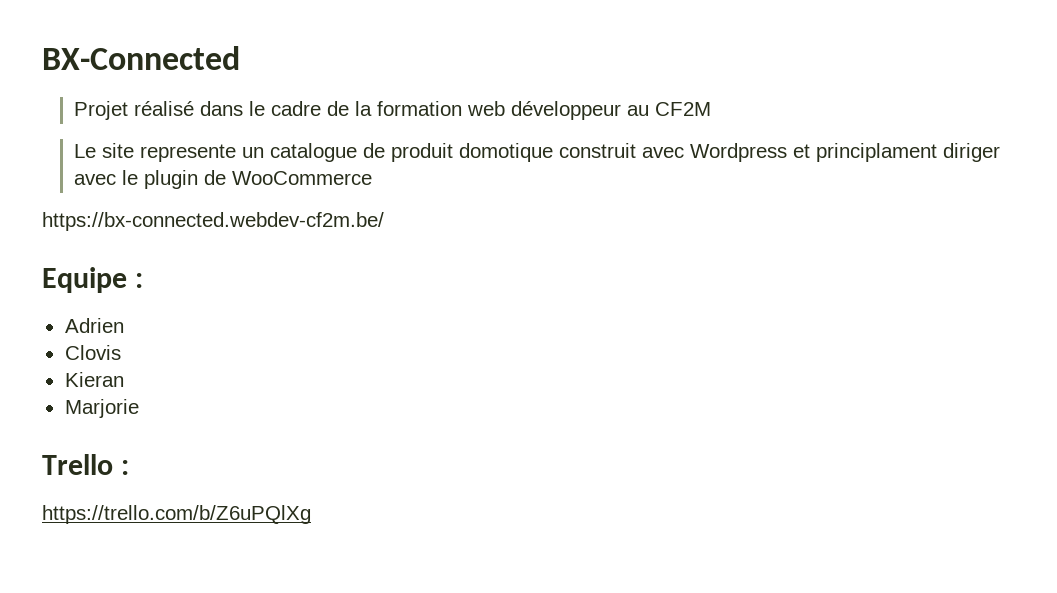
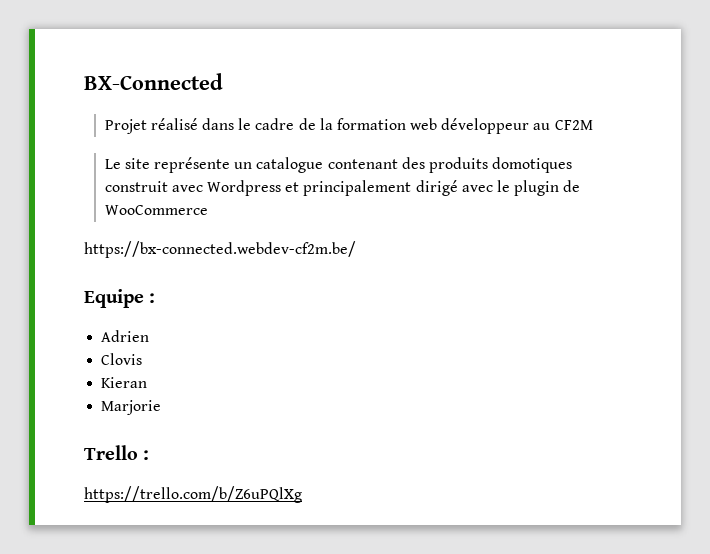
- Le site represente un catalogue de produit domotique construit avec Wordpress et principlament diriger avec le plugin de WooCommerce
+ Le site représente un catalogue contenant des produits domotiques construit avec Wordpress et principalement dirigé avec le plugin de WooCommerce

